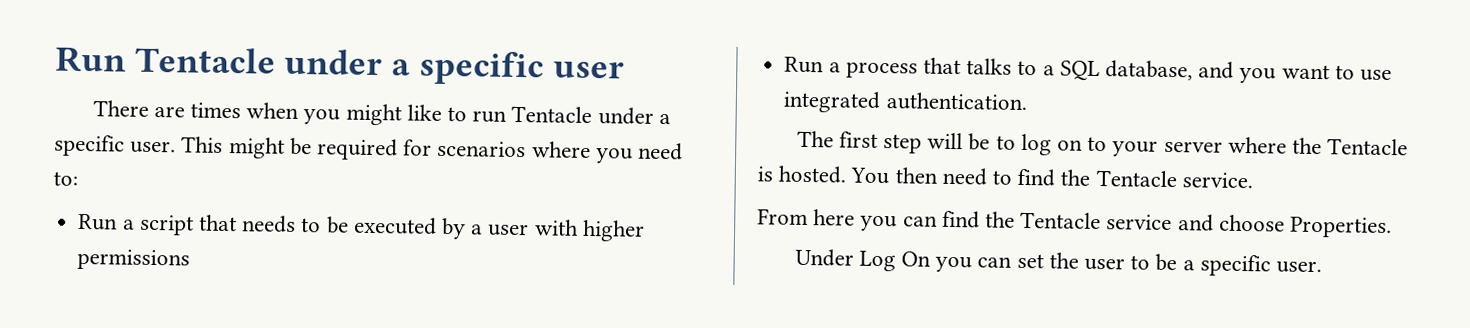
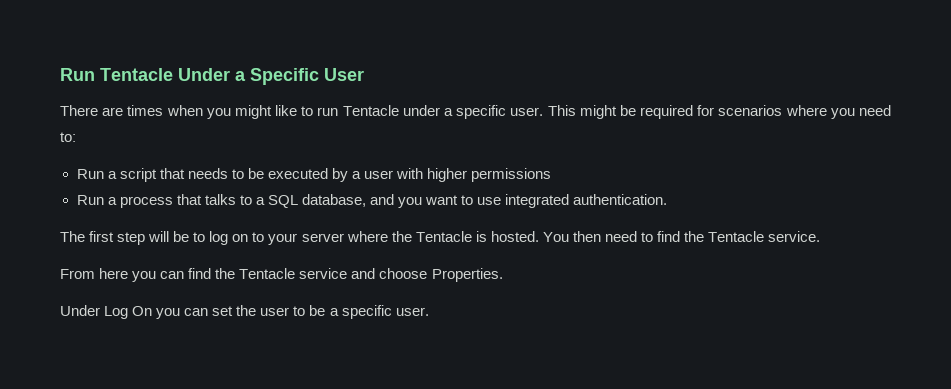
- Run Tentacle under a specific user
+ Run Tentacle Under a Specific User

